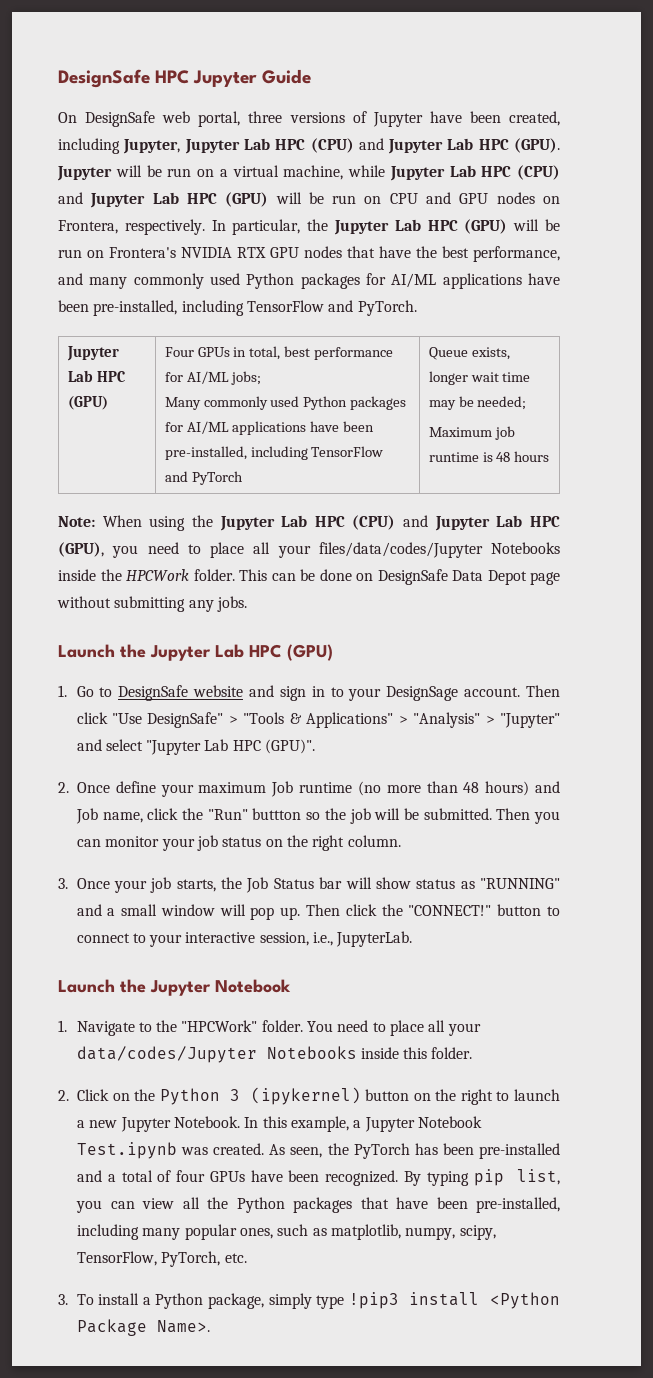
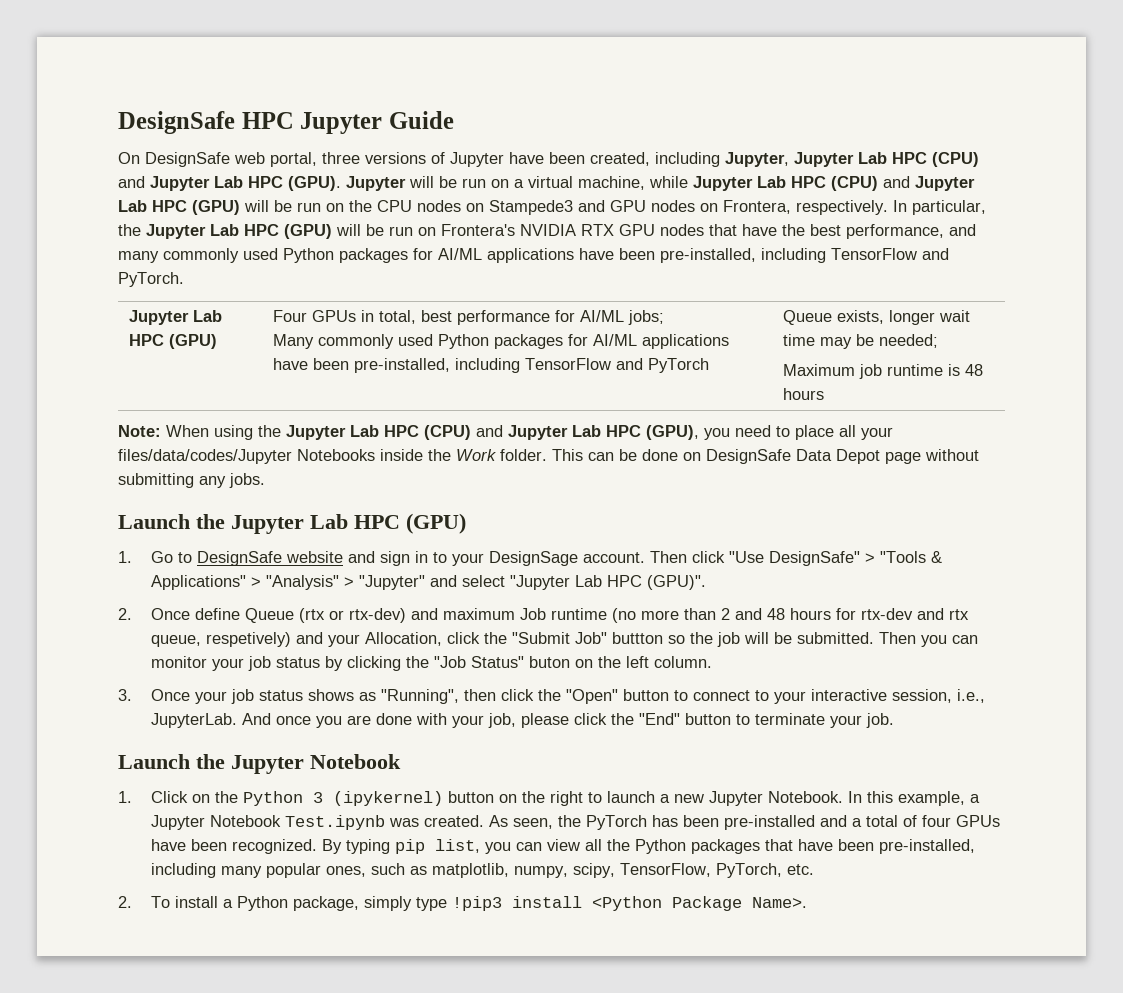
- Jupyter will be run on a virtual machine, while Jupyter Lab HPC (CPU) and Jupyter Lab HPC (GPU) will be run on CPU and GPU nodes on Frontera, respectively.
+ Jupyter will be run on a virtual machine, while Jupyter Lab HPC (CPU) and Jupyter Lab HPC (GPU) will be run on the CPU nodes on Stampede3 and GPU nodes on Frontera, respectively.
- Note: When using the Jupyter Lab HPC (CPU) and Jupyter Lab HPC (GPU), you need to place all your files/data/codes/Jupyter Notebooks inside the HPCWork folder.
+ Note: When using the Jupyter Lab HPC (CPU) and Jupyter Lab HPC (GPU), you need to place all your files/data/codes/Jupyter Notebooks inside the Work folder.
- 2. Once define your maximum Job runtime (no more than 48 hours) and Job name, click the "Run" buttton so the job will be submitted.
+ 2. Once define Queue (rtx or rtx-dev) and maximum Job runtime (no more than 2 and 48 hours for rtx-dev and rtx queue, respetively) and your Allocation, click the "Submit Job" buttton so the job will be submitted.
- Then you can monitor your job status on the right column.
+ Then you can monitor your job status by clicking the "Job Status" buton on the left column.
- 3. Once your job starts, the Job Status bar will show status as "RUNNING" and a small window will pop up. Then click the "CONNECT!" button to connect to your interactive session, i.e., JupyterLab.
+ 3. Once your job status shows as "Running", then click the "Open" button to connect to your interactive session, i.e., JupyterLab. And once you are done with your job, please click the "End" button to terminate your job.
  Launch the Jupyter Notebook
- 1. Navigate to the "HPCWork" folder. You need to place all your data/codes/Jupyter Notebooks inside this folder.
- 2. Click on the Python 3 (ipykernel) button on the right to launch a new Jupyter Notebook.
+ 1. Click on the Python 3 (ipykernel) button on the right to launch a new Jupyter Notebook.
- 3. To install a Python package, simply type !pip3 install <Python Package Name>.
+ 2. To install a Python package, simply type !pip3 install <Python Package Name>.

